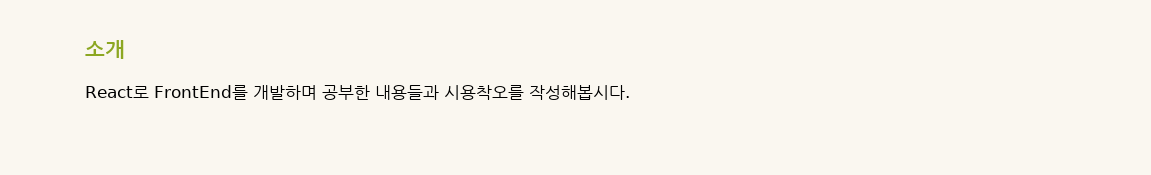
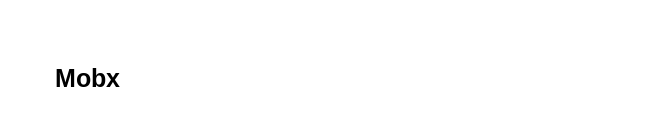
- 소개
- React로 FrontEnd를 개발하며 공부한 내용들과 시용착오를 작성해봅시다.
+ Mobx

